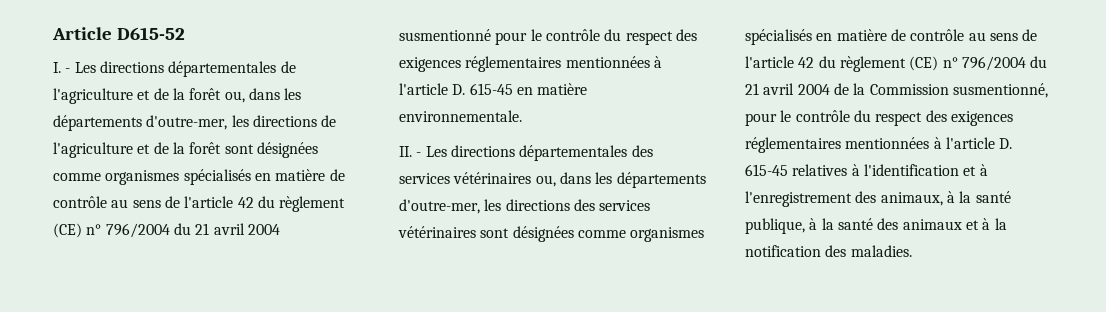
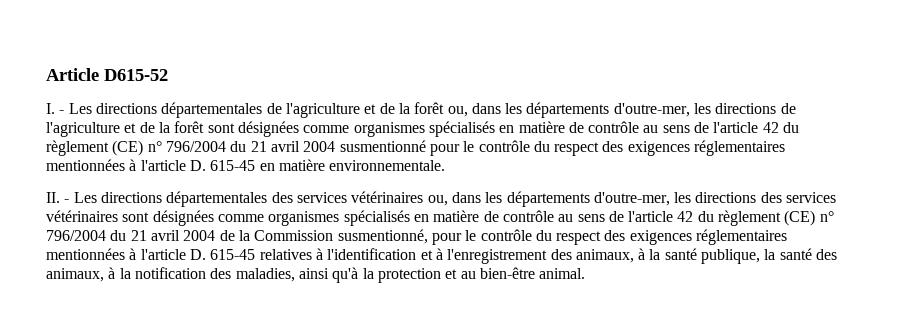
- II. - Les directions départementales des services vétérinaires ou, dans les départements d'outre-mer, les directions des services vétérinaires sont désignées comme organismes spécialisés en matière de contrôle au sens de l'article 42 du règlement (CE) n° 796/2004 du 21 avril 2004 de la Commission susmentionné, pour le contrôle du respect des exigences réglementaires mentionnées à l'article D. 615-45 relatives à l'identification et à l'enregistrement des animaux, à la santé publique, à la santé des animaux et à la notification des maladies.
+ II. - Les directions départementales des services vétérinaires ou, dans les départements d'outre-mer, les directions des services vétérinaires sont désignées comme organismes spécialisés en matière de contrôle au sens de l'article 42 du règlement (CE) n° 796/2004 du 21 avril 2004 de la Commission susmentionné, pour le contrôle du respect des exigences réglementaires mentionnées à l'article D. 615-45 relatives à l'identification et à l'enregistrement des animaux, à la santé publique, la santé des animaux, à la notification des maladies, ainsi qu'à la protection et au bien-être animal.

